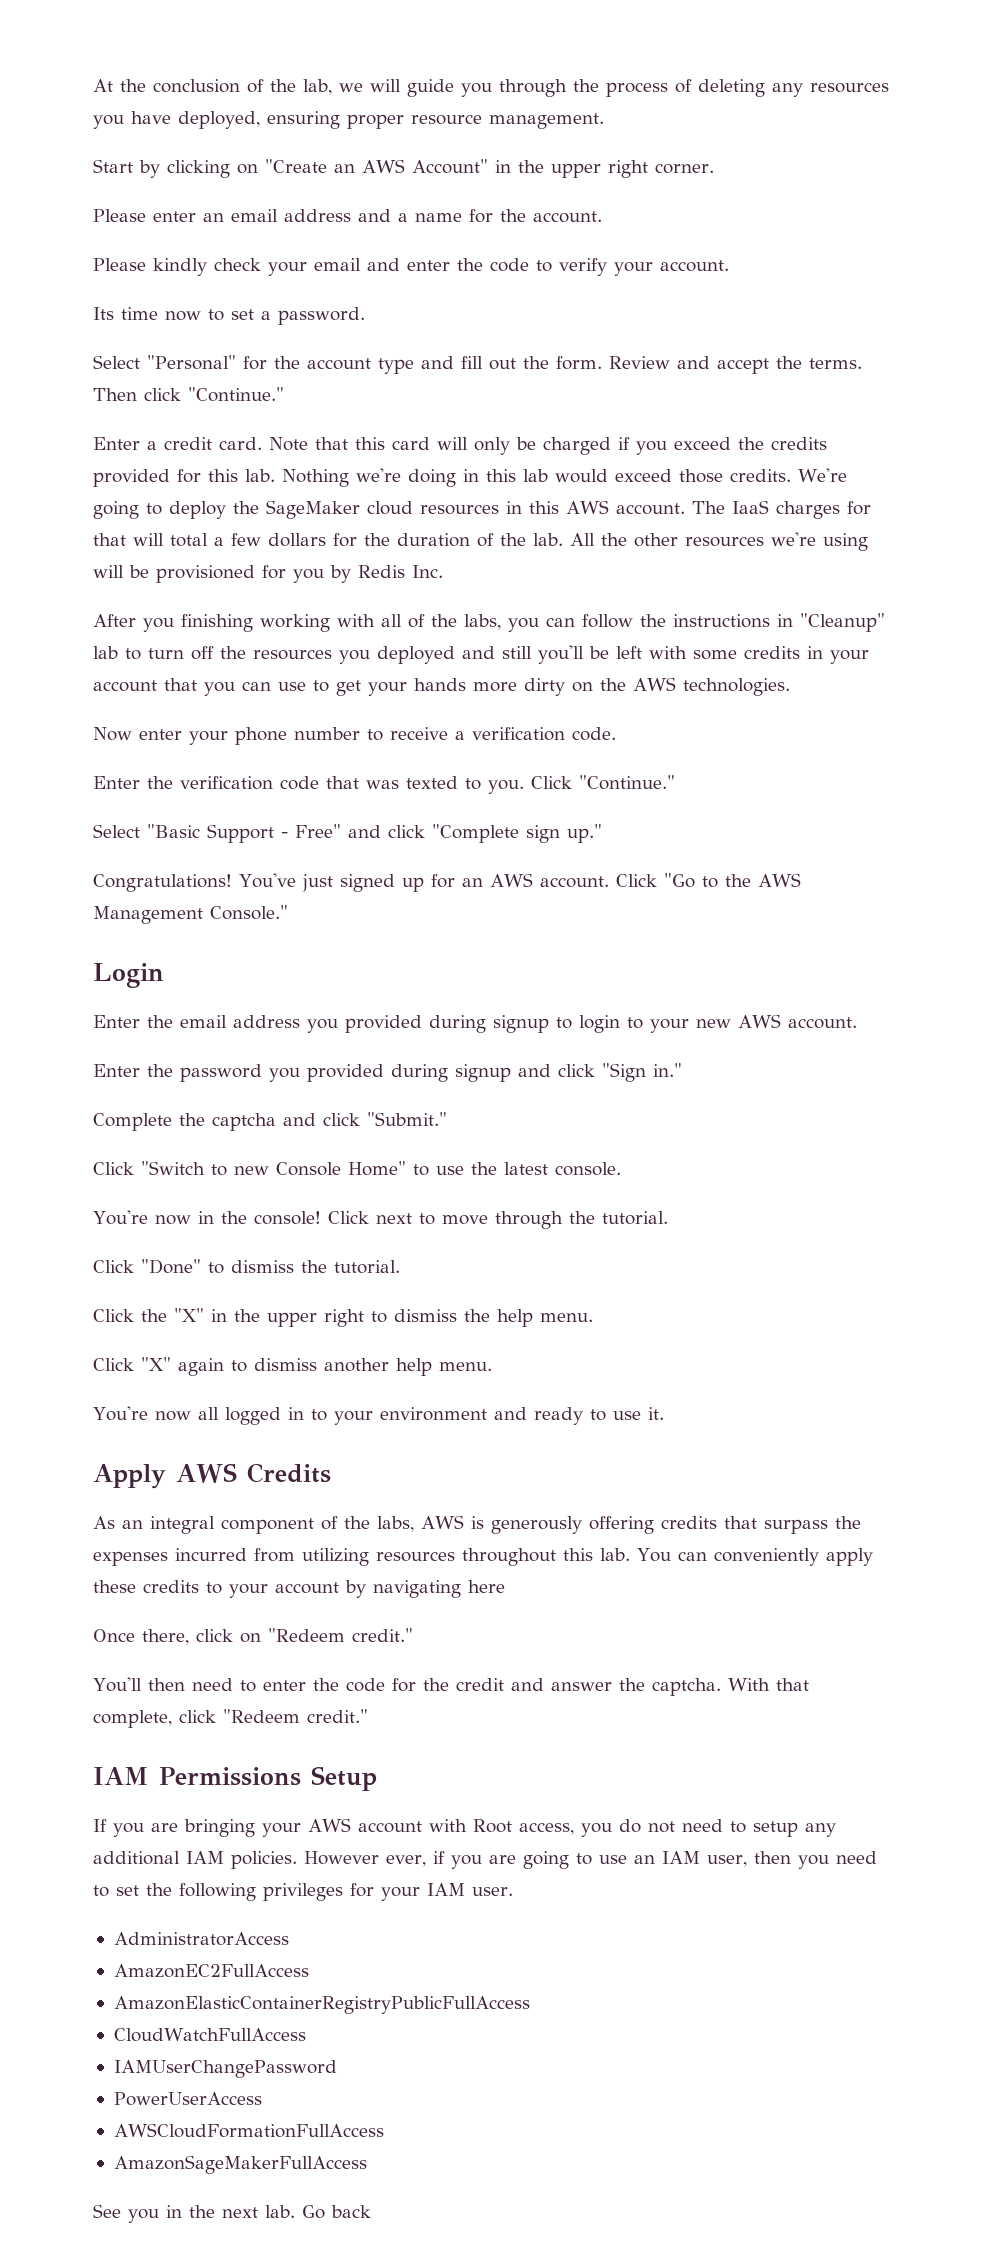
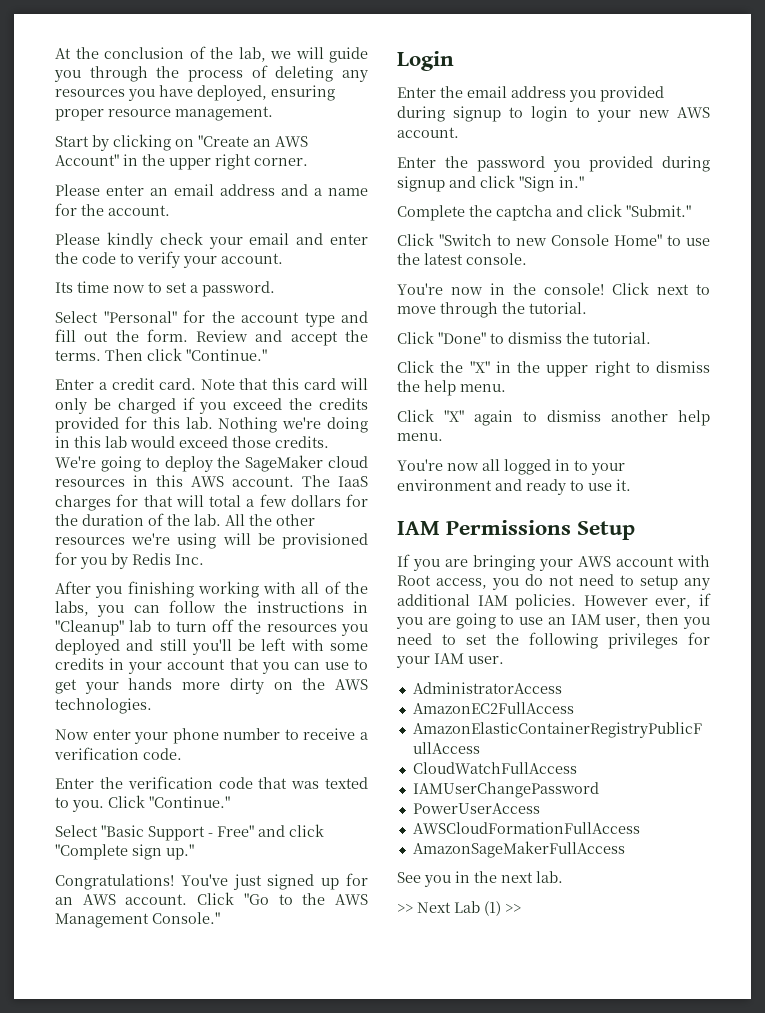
- Apply AWS Credits
- As an integral component of the labs, AWS is generously offering credits that surpass the expenses incurred from utilizing resources throughout this lab. You can conveniently apply these credits to your account by navigating here
- Once there, click on "Redeem credit."
- You'll then need to enter the code for the credit and answer the captcha. With that complete, click "Redeem credit."
- See you in the next lab. Go back
+ See you in the next lab.
+ >> Next Lab (1) >>

